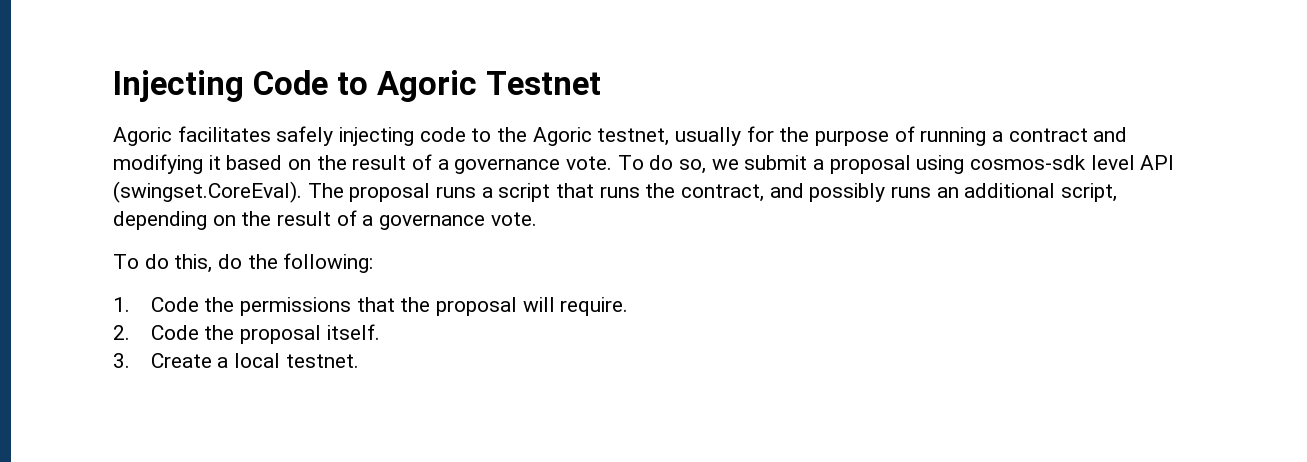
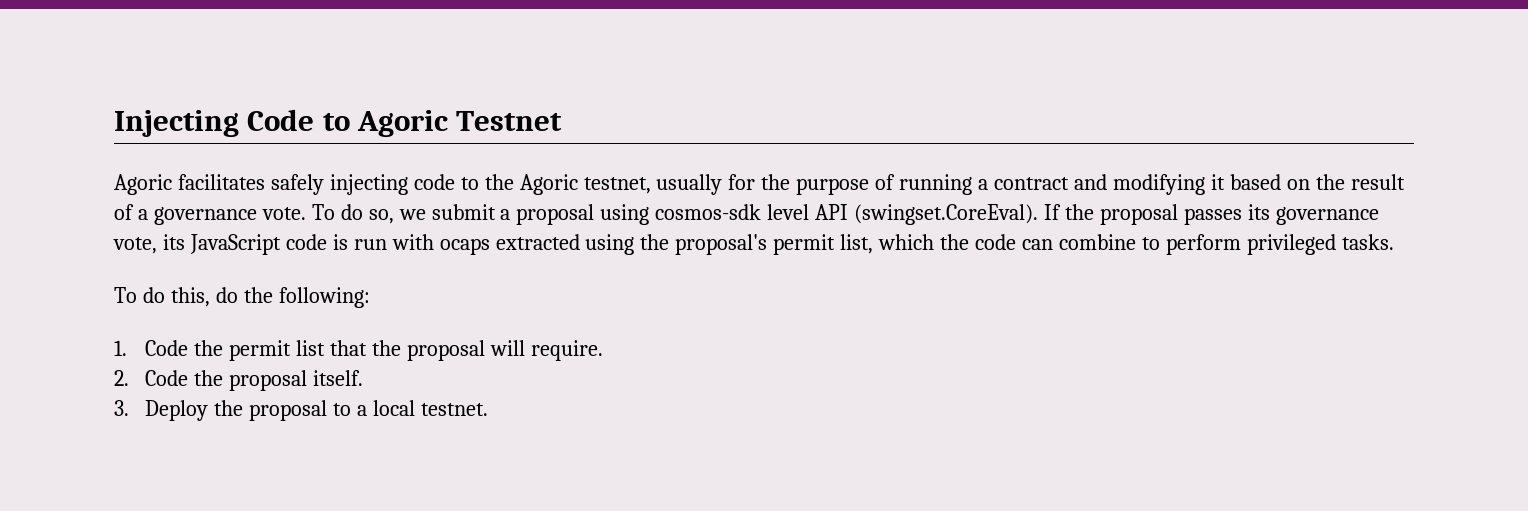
- To do so, we submit a proposal using cosmos-sdk level API (swingset.CoreEval). The proposal runs a script that runs the contract, and possibly runs an additional script, depending on the result of a governance vote.
+ To do so, we submit a proposal using cosmos-sdk level API (swingset.CoreEval). If the proposal passes its governance vote, its JavaScript code is run with ocaps extracted using the proposal's permit list, which the code can combine to perform privileged tasks.
- 1. Code the permissions that the proposal will require.
+ 1. Code the permit list that the proposal will require.
- 3. Create a local testnet.
+ 3. Deploy the proposal to a local testnet.

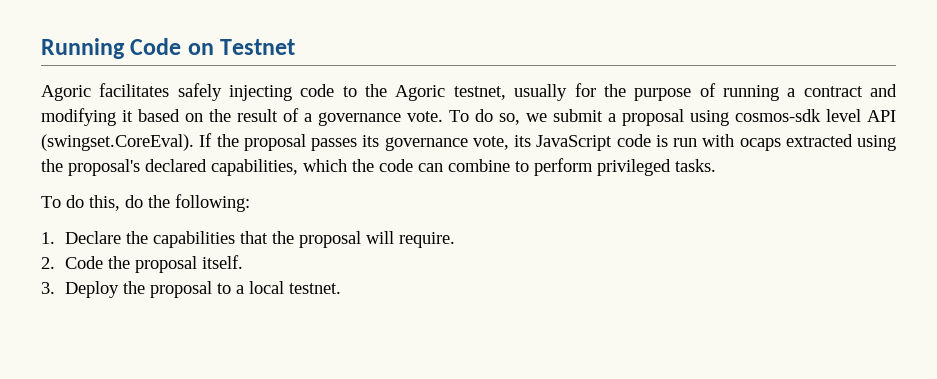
- Injecting Code to Agoric Testnet
+ Running Code on Testnet
- To do so, we submit a proposal using cosmos-sdk level API (swingset.CoreEval). If the proposal passes its governance vote, its JavaScript code is run with ocaps extracted using the proposal's permit list, which the code can combine to perform privileged tasks.
+ To do so, we submit a proposal using cosmos-sdk level API (swingset.CoreEval). If the proposal passes its governance vote, its JavaScript code is run with ocaps extracted using the proposal's declared capabilities, which the code can combine to perform privileged tasks.
- 1. Code the permit list that the proposal will require.
+ 1. Declare the capabilities that the proposal will require.

